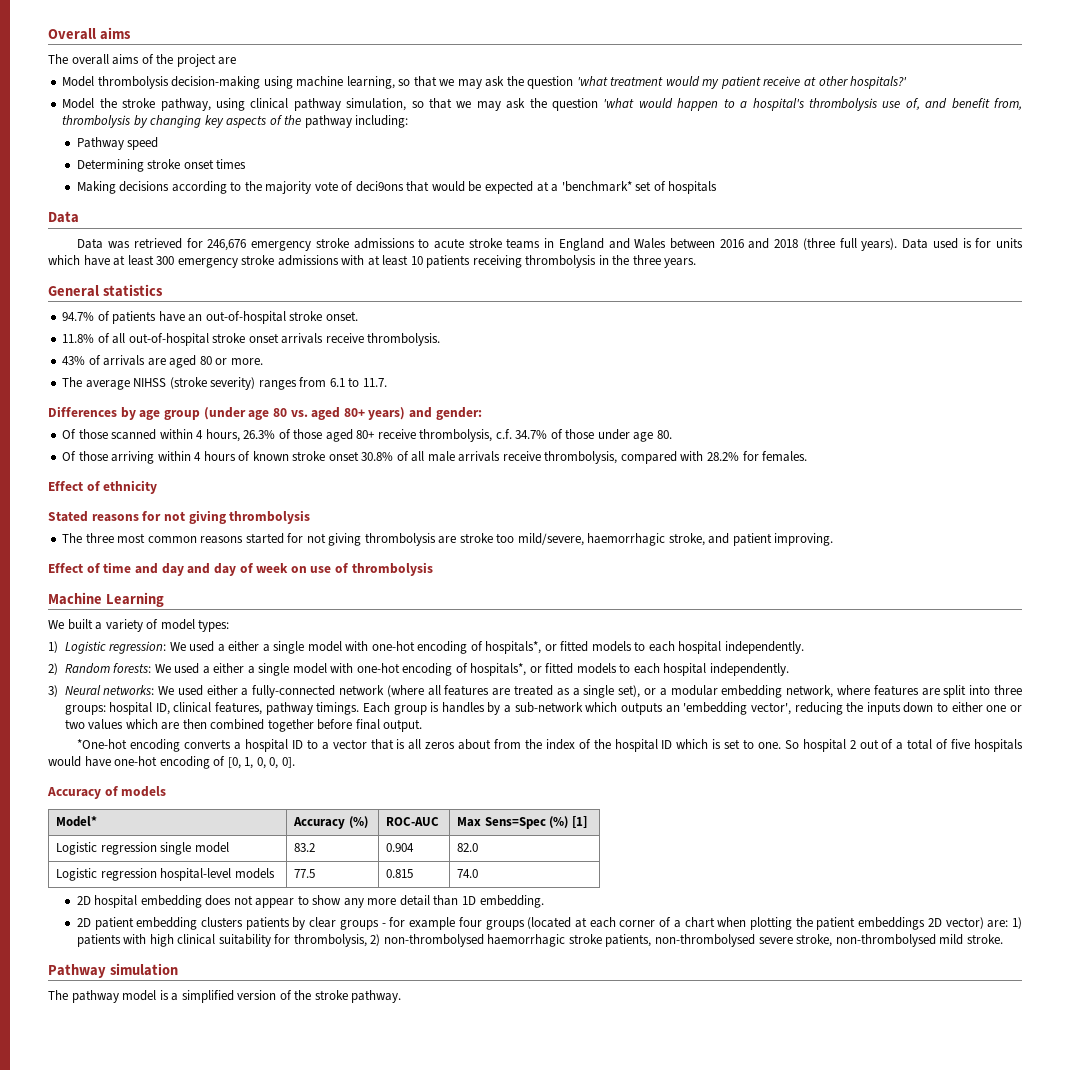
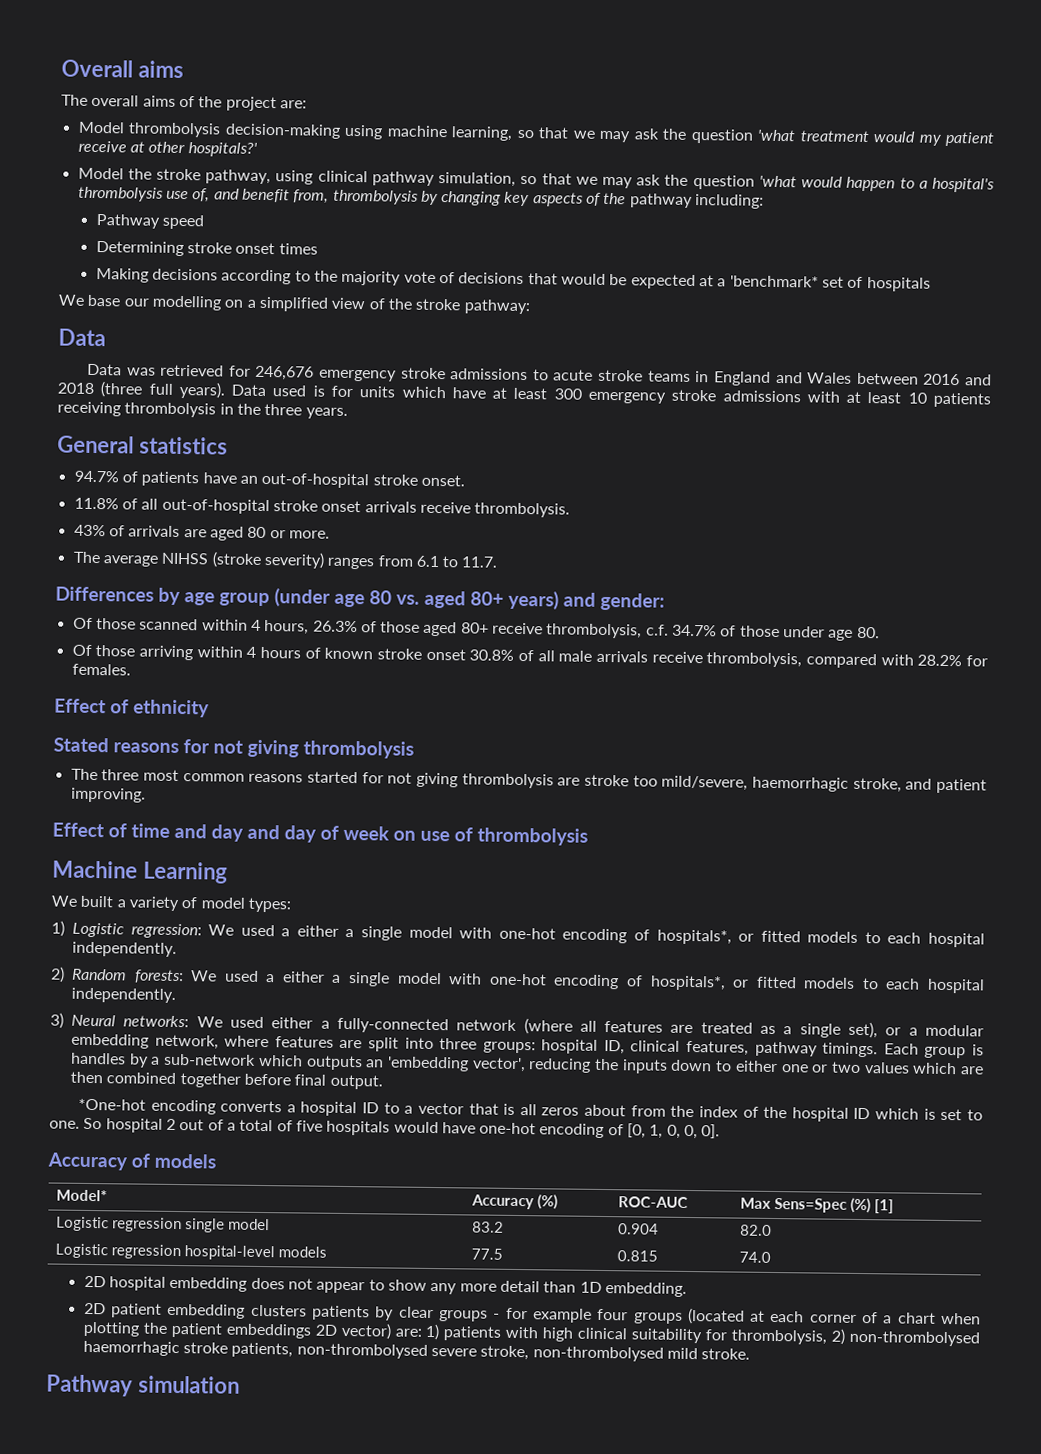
- The overall aims of the project are
+ The overall aims of the project are:
- Making decisions according to the majority vote of deci9ons that would be expected at a 'benchmark* set of hospitals
+ Making decisions according to the majority vote of decisions that would be expected at a 'benchmark* set of hospitals
+ We base our modelling on a simplified view of the stroke pathway:
- The pathway model is a simplified version of the stroke pathway.

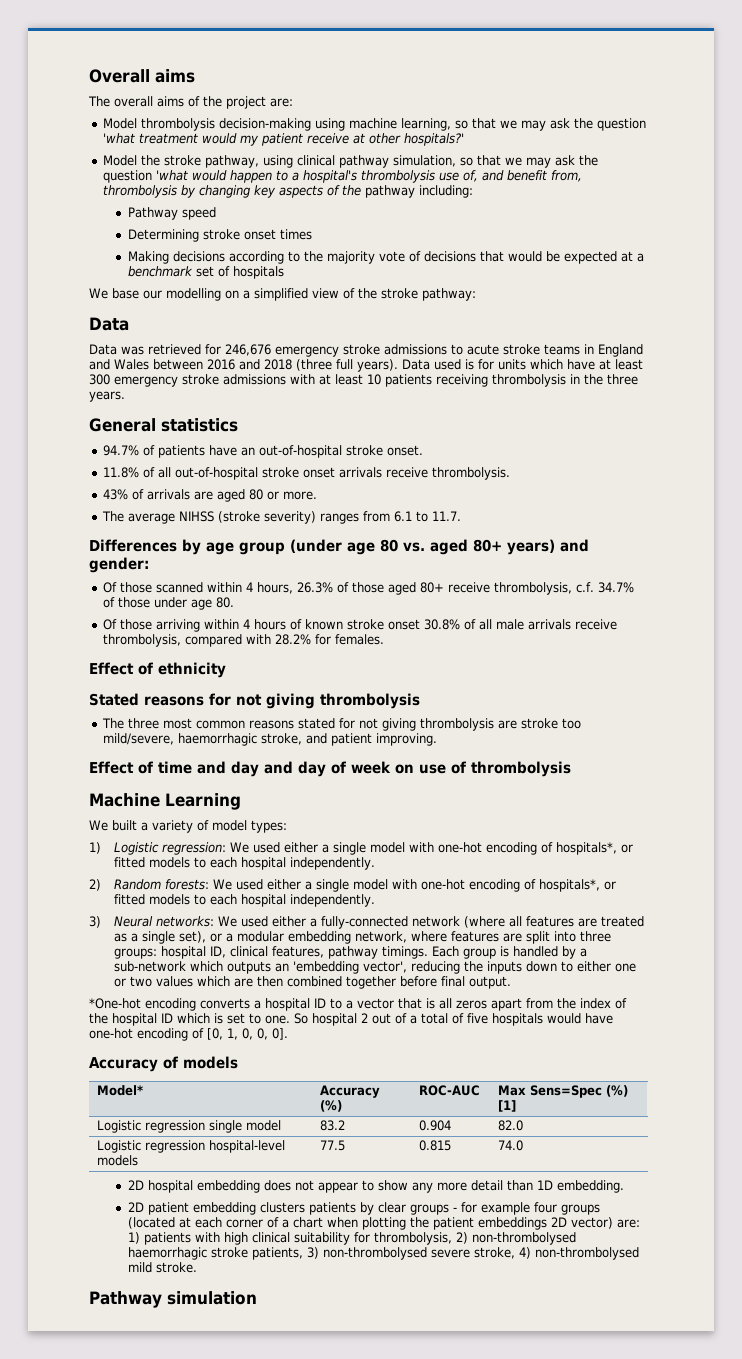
- Making decisions according to the majority vote of decisions that would be expected at a 'benchmark* set of hospitals
+ Making decisions according to the majority vote of decisions that would be expected at a benchmark set of hospitals
- The three most common reasons started for not giving thrombolysis are stroke too mild/severe, haemorrhagic stroke, and patient improving.
+ The three most common reasons stated for not giving thrombolysis are stroke too mild/severe, haemorrhagic stroke, and patient improving.
- 1) Logistic regression: We used a either a single model with one-hot encoding of hospitals*, or fitted models to each hospital independently.
+ 1) Logistic regression: We used either a single model with one-hot encoding of hospitals*, or fitted models to each hospital independently.
- 2) Random forests: We used a either a single model with one-hot encoding of hospitals*, or fitted models to each hospital independently.
+ 2) Random forests: We used either a single model with one-hot encoding of hospitals*, or fitted models to each hospital independently.
- Each group is handles by a sub-network which outputs an 'embedding vector', reducing the inputs down to either one or two values which are then combined together before final output.
+ Each group is handled by a sub-network which outputs an 'embedding vector', reducing the inputs down to either one or two values which are then combined together before final output.
- *One-hot encoding converts a hospital ID to a vector that is all zeros about from the index of the hospital ID which is set to one.
+ *One-hot encoding converts a hospital ID to a vector that is all zeros apart from the index of the hospital ID which is set to one.
- 2D patient embedding clusters patients by clear groups - for example four groups (located at each corner of a chart when plotting the patient embeddings 2D vector) are: 1) patients with high clinical suitability for thrombolysis, 2) non-thrombolysed haemorrhagic stroke patients, non-thrombolysed severe stroke, non-thrombolysed mild stroke.
+ 2D patient embedding clusters patients by clear groups - for example four groups (located at each corner of a chart when plotting the patient embeddings 2D vector) are: 1) patients with high clinical suitability for thrombolysis, 2) non-thrombolysed haemorrhagic stroke patients, 3) non-thrombolysed severe stroke, 4) non-thrombolysed mild stroke.

